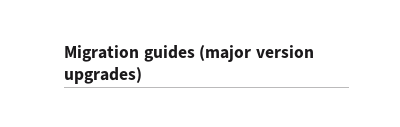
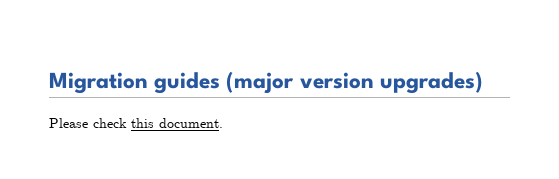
+ Please check this document.

